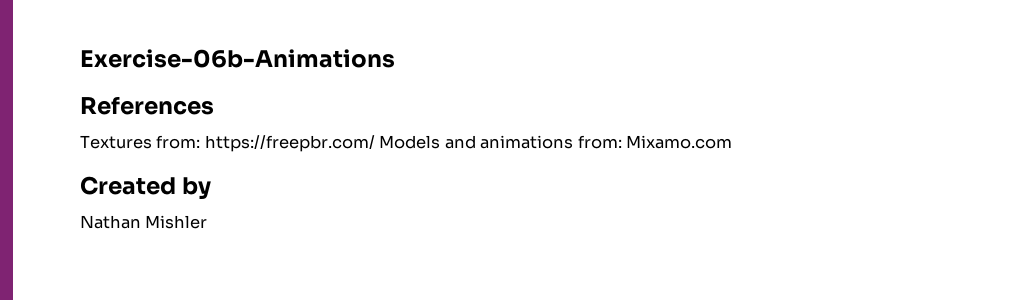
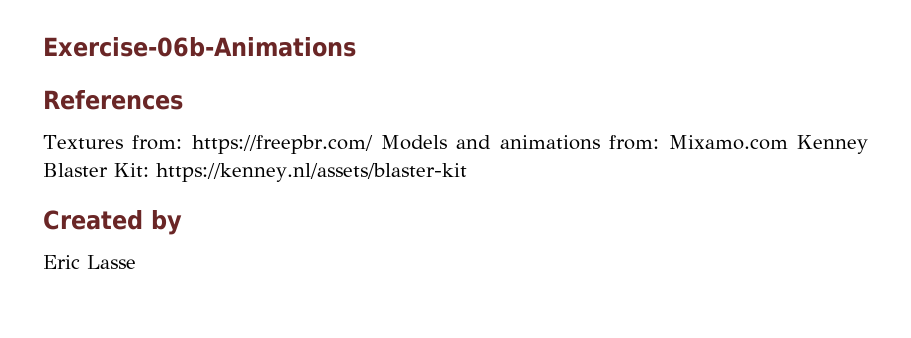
- Textures from: https://freepbr.com/ Models and animations from: Mixamo.com
+ Textures from: https://freepbr.com/ Models and animations from: Mixamo.com Kenney Blaster Kit: https://kenney.nl/assets/blaster-kit
- Nathan Mishler
+ Eric Lasse

